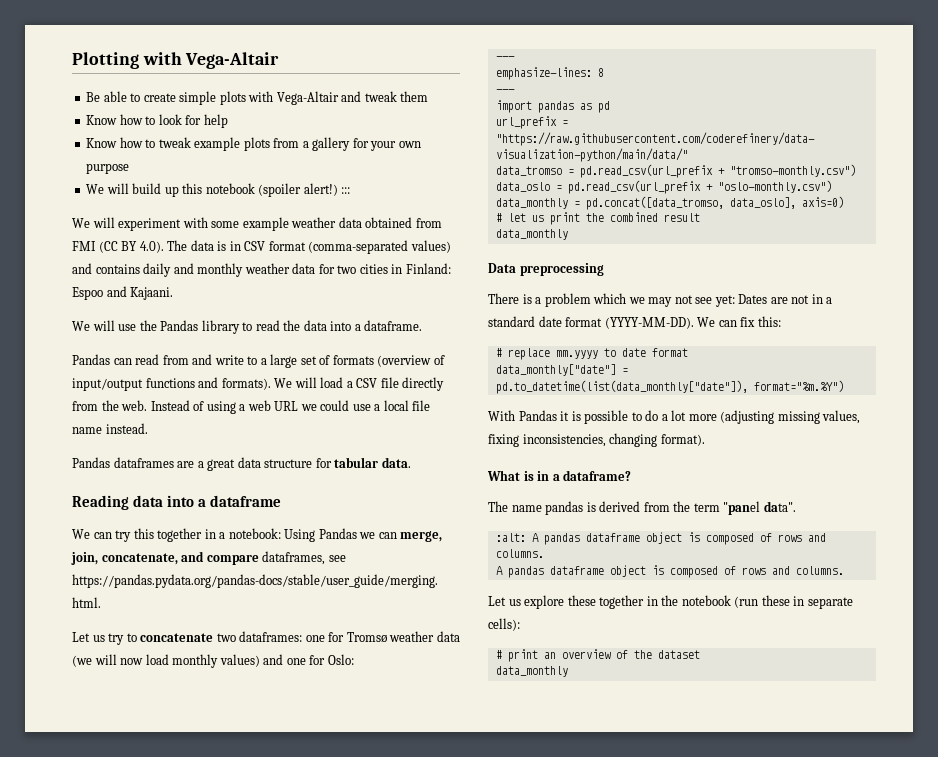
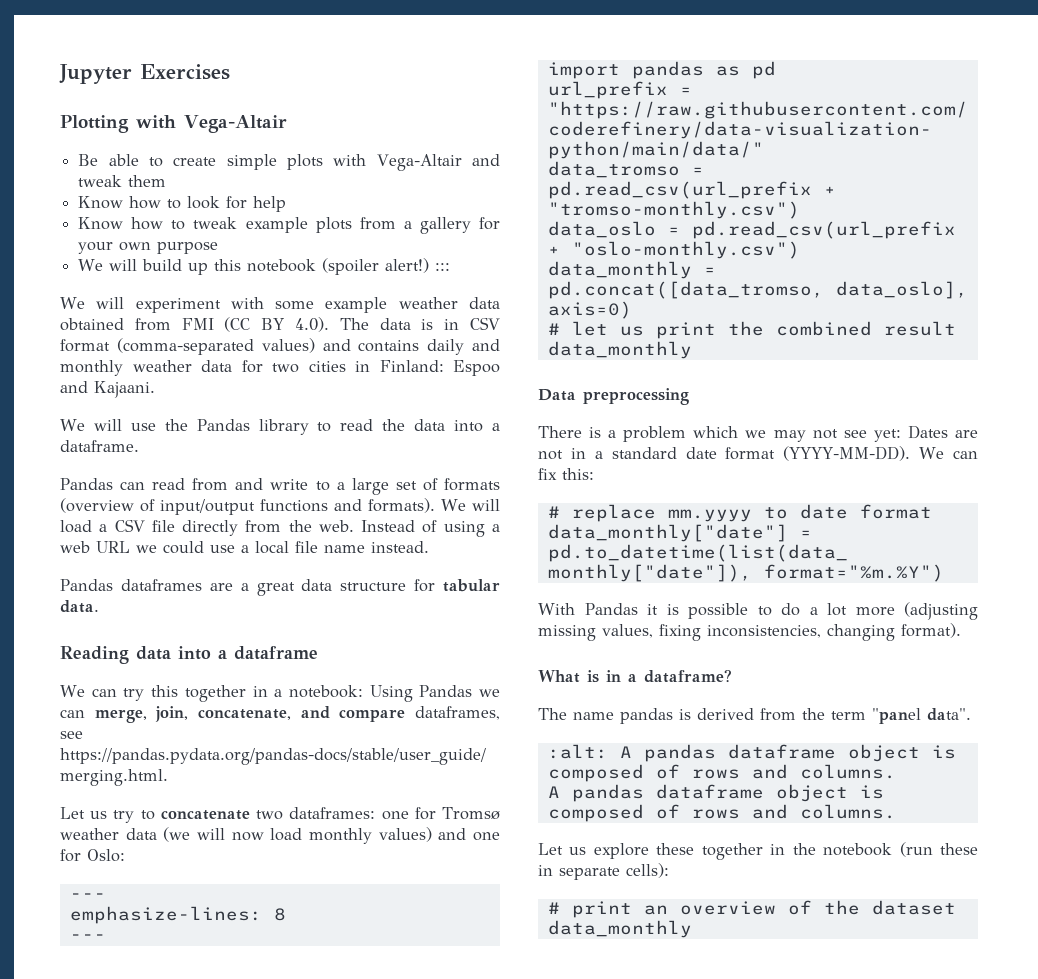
+ Jupyter Exercises

